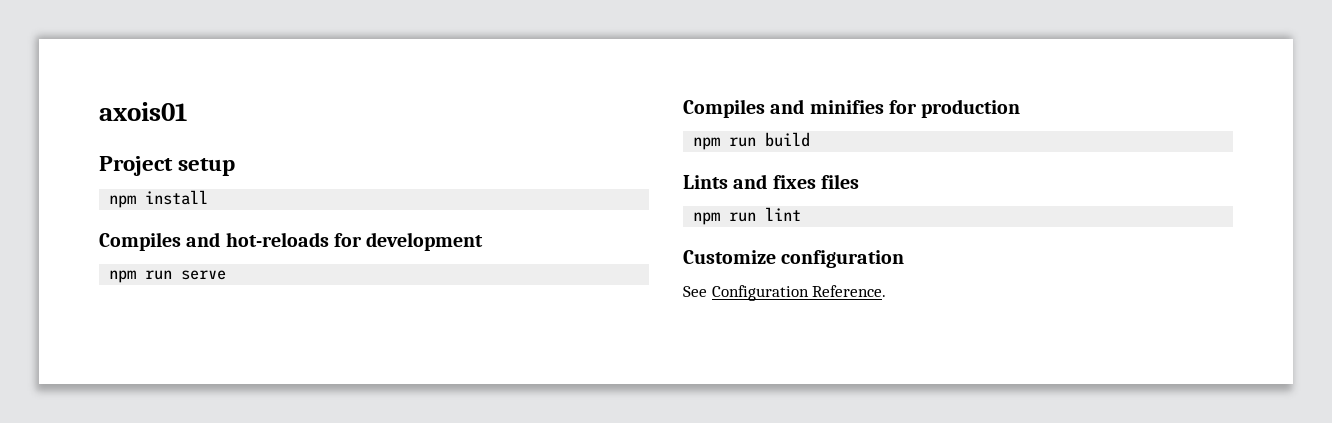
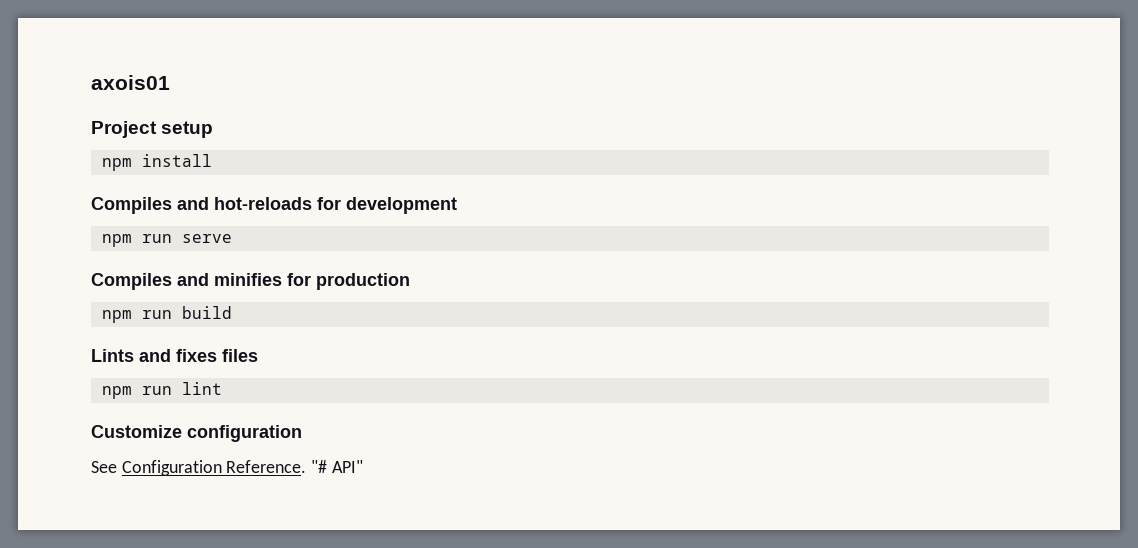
+ "# API"

